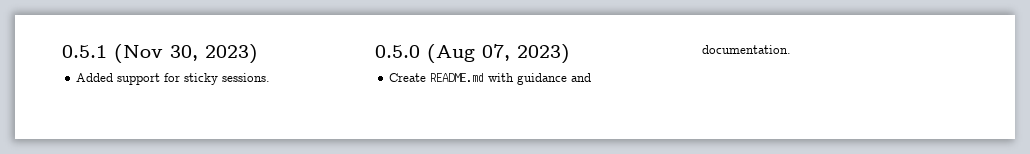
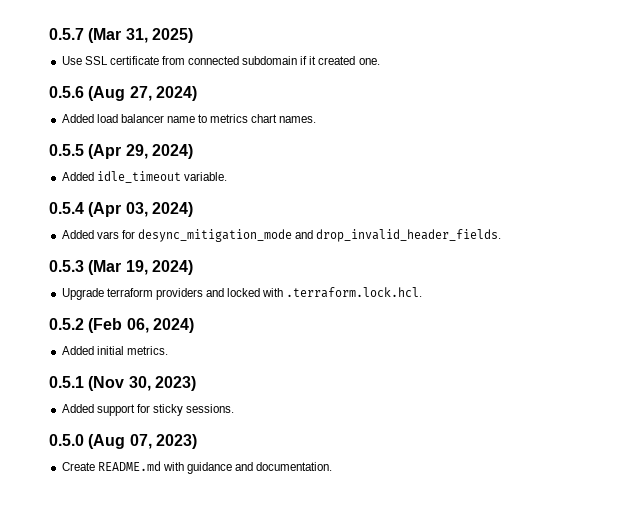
+ 0.5.7 (Mar 31, 2025)
+ Use SSL certificate from connected subdomain if it created one.
+ 0.5.6 (Aug 27, 2024)
+ Added load balancer name to metrics chart names.
+ 0.5.5 (Apr 29, 2024)
+ Added idle_timeout variable.
+ 0.5.4 (Apr 03, 2024)
+ Added vars for desync_mitigation_mode and drop_invalid_header_fields.
+ 0.5.3 (Mar 19, 2024)
+ Upgrade terraform providers and locked with .terraform.lock.hcl.
+ 0.5.2 (Feb 06, 2024)
+ Added initial metrics.

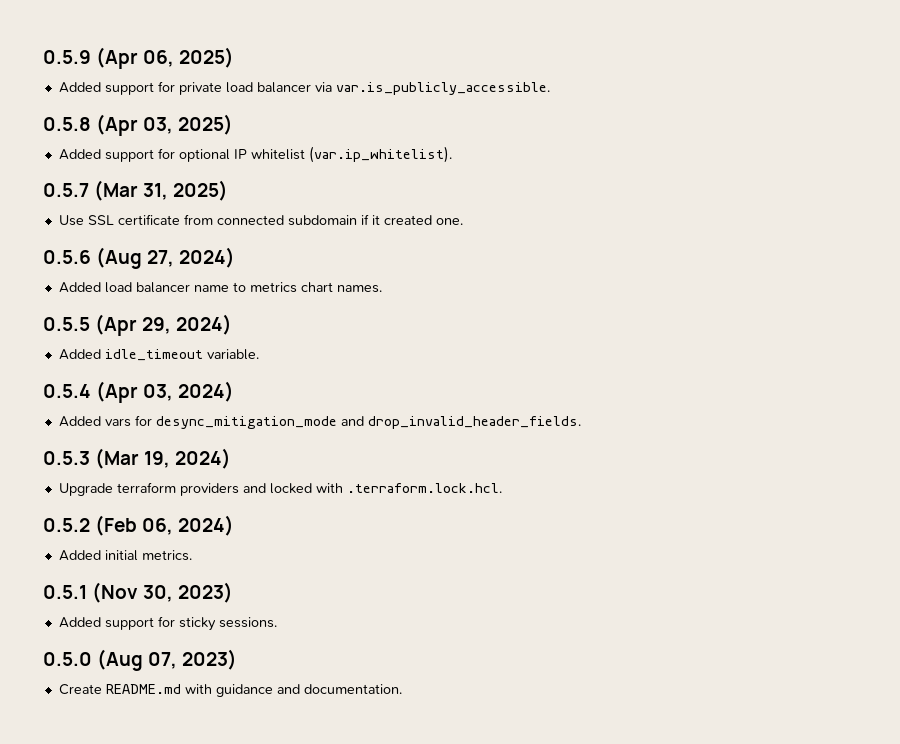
+ 0.5.9 (Apr 06, 2025)
+ Added support for private load balancer via var.is_publicly_accessible.
+ 0.5.8 (Apr 03, 2025)
+ Added support for optional IP whitelist (var.ip_whitelist).

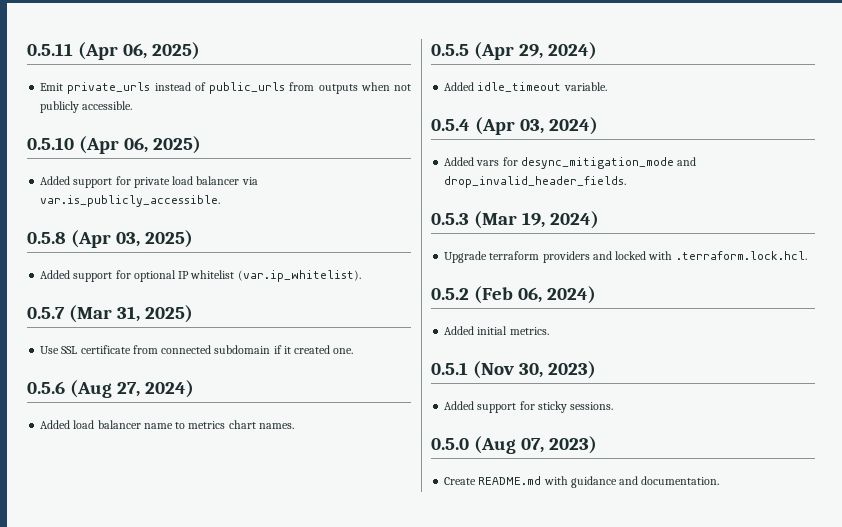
- 0.5.9 (Apr 06, 2025)
+ 0.5.11 (Apr 06, 2025)
+ Emit private_urls instead of public_urls from outputs when not publicly accessible.
+ 0.5.10 (Apr 06, 2025)

